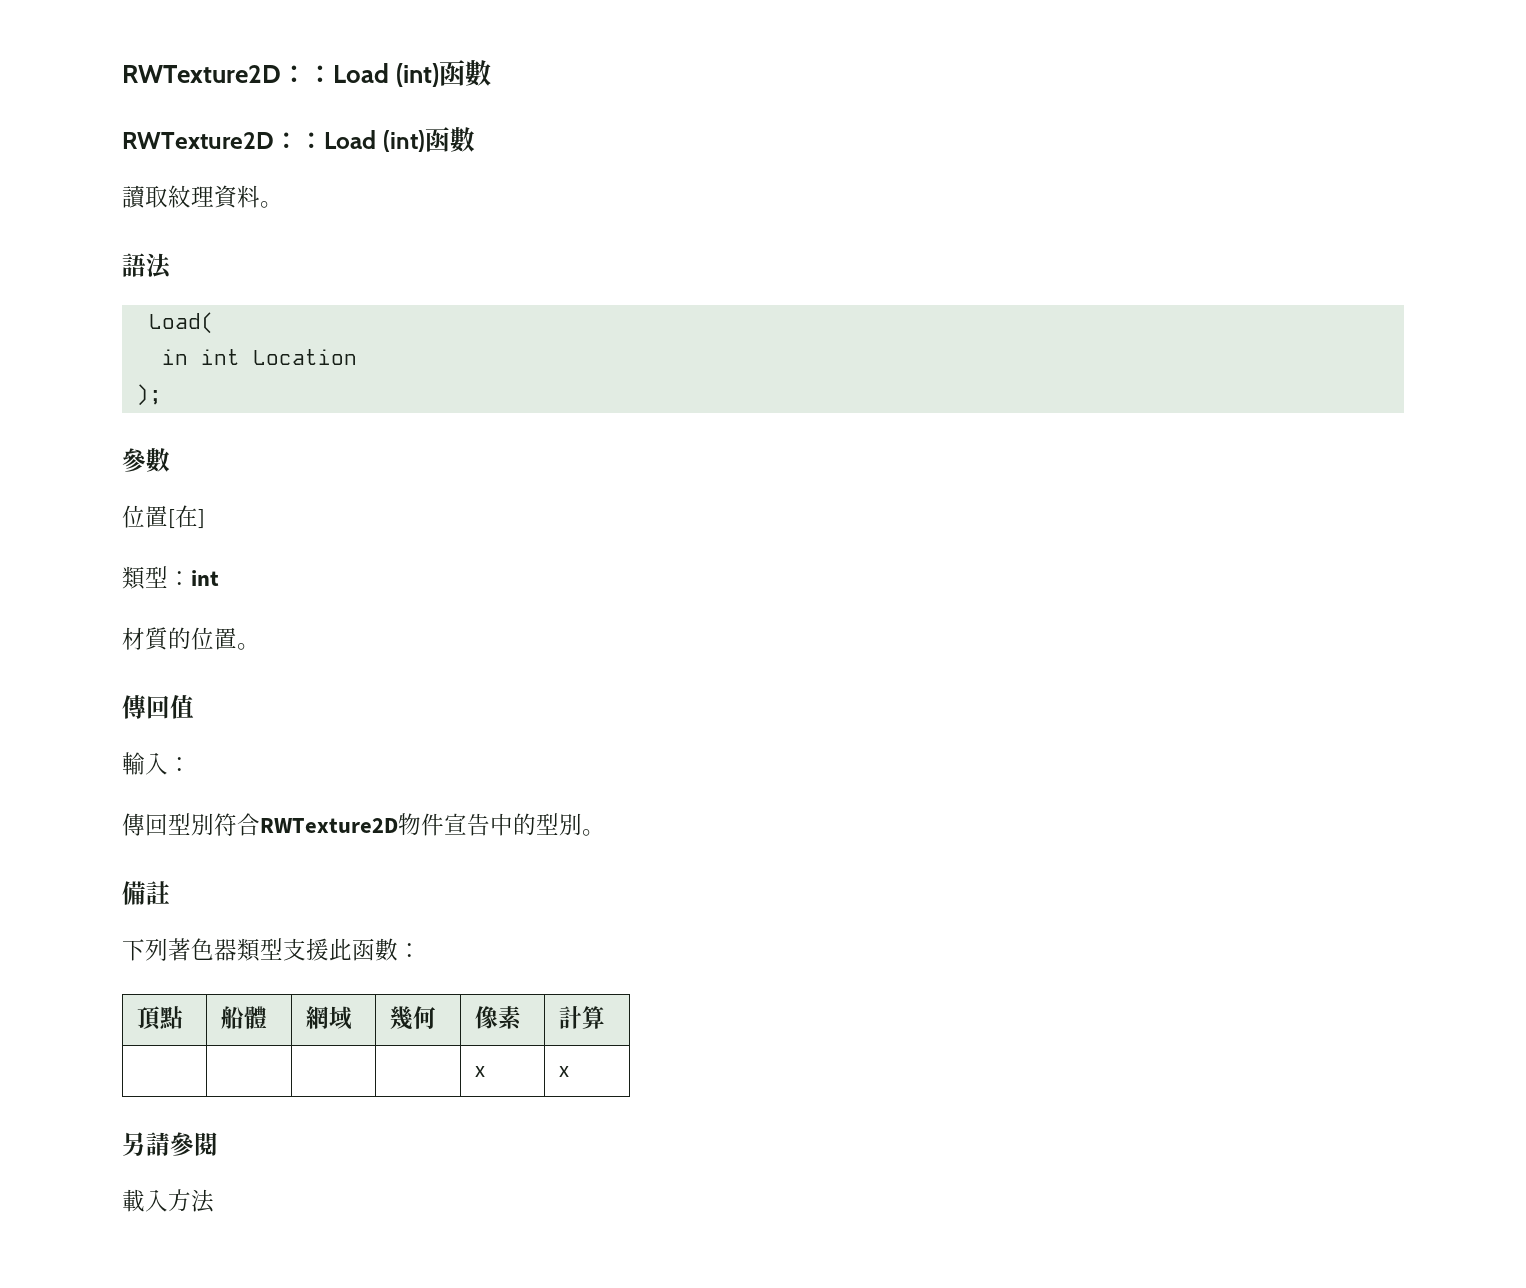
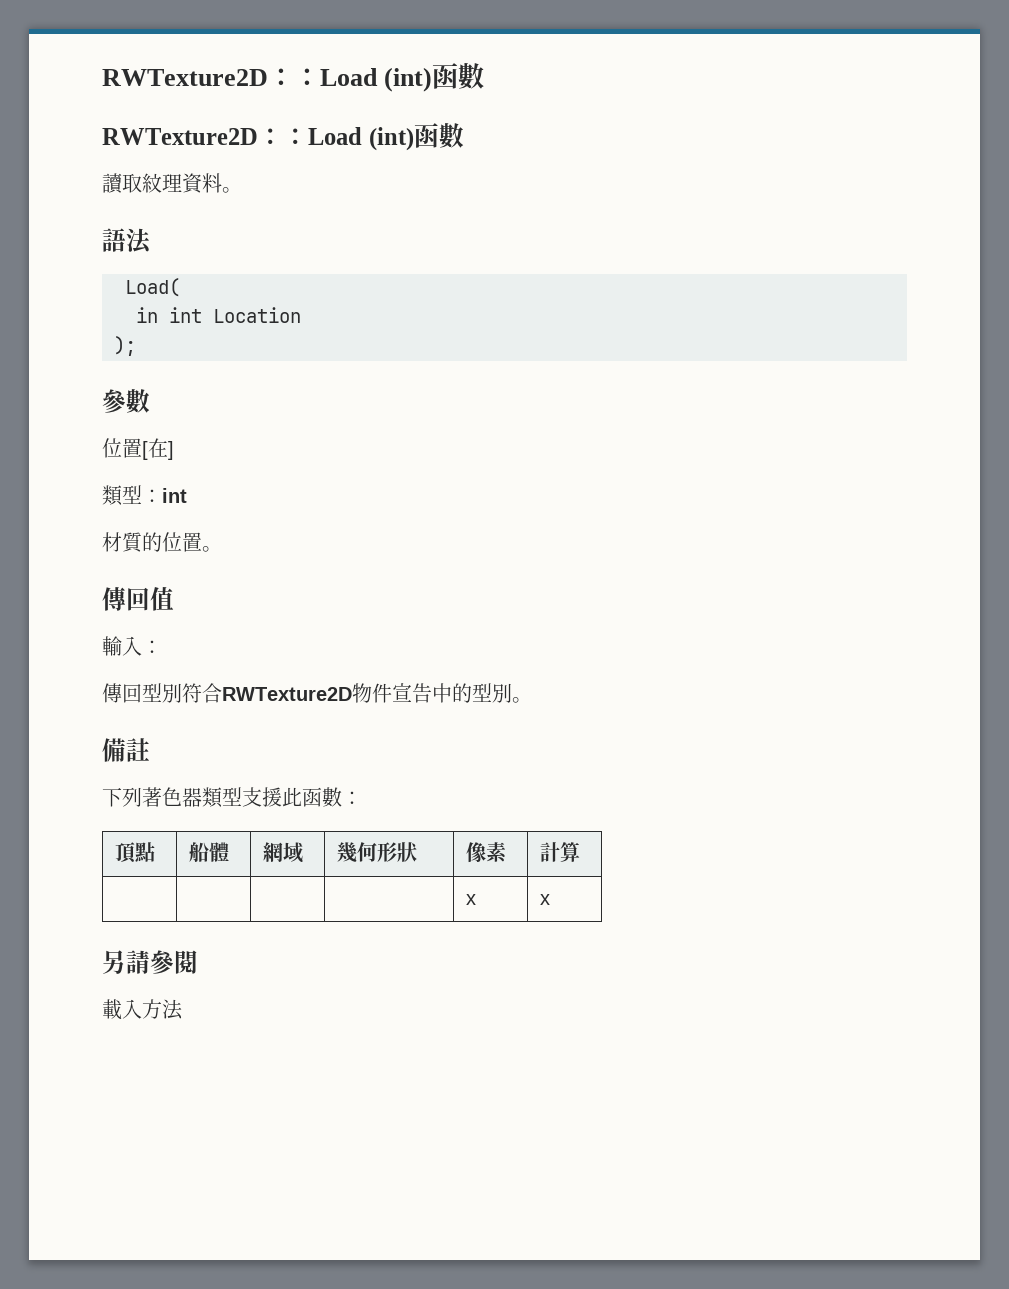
- 頂點 | 船體 | 網域 | 幾何 | 像素 | 計算
+ 頂點 | 船體 | 網域 | 幾何形狀 | 像素 | 計算

